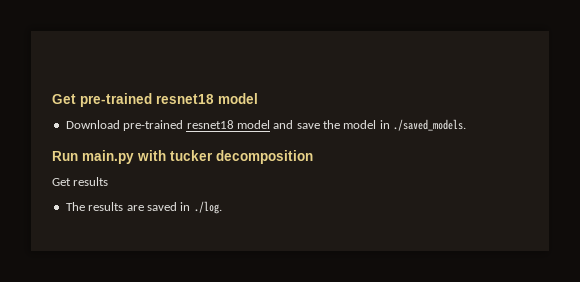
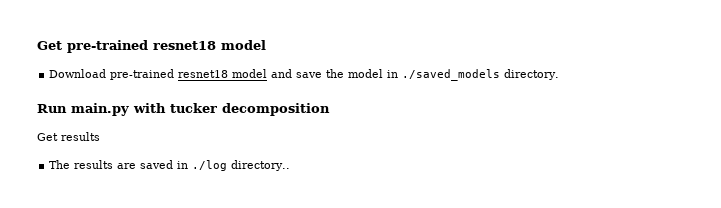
- Download pre-trained resnet18 model and save the model in ./saved_models.
+ Download pre-trained resnet18 model and save the model in ./saved_models directory.
- The results are saved in ./log.
+ The results are saved in ./log directory..

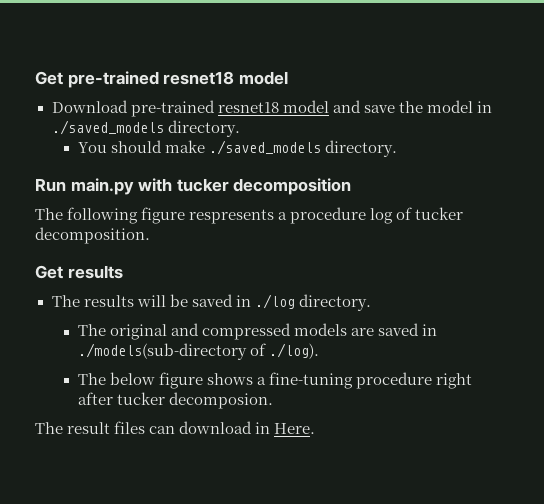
+ You should make ./saved_models directory.
+ The following figure respresents a procedure log of tucker decomposition.
  Get results
- The results are saved in ./log directory..
+ The results will be saved in ./log directory.
+ The original and compressed models are saved in ./models(sub-directory of ./log).
+ The below figure shows a fine-tuning procedure right after tucker decomposion.
+ The result files can download in Here.

